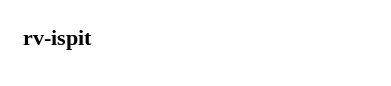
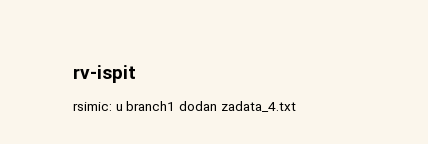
+ rsimic: u branch1 dodan zadata_4.txt

